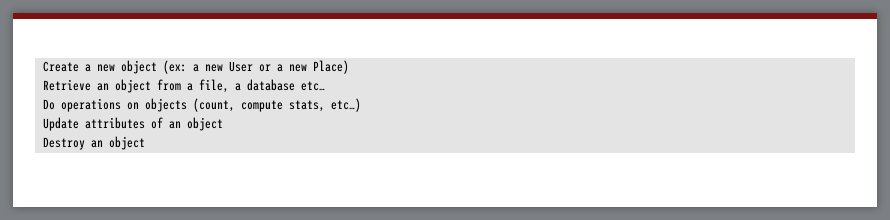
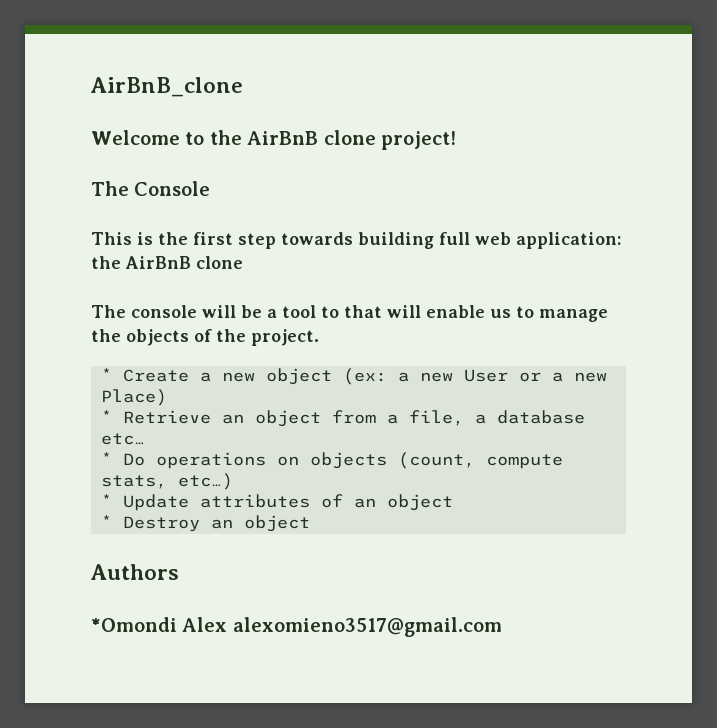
- Create a new object (ex: a new User or a new Place)
+ AirBnB_clone
+ Welcome to the AirBnB clone project!
+ The Console
+ This is the first step towards building full web application: the AirBnB clone
+ The console will be a tool to that will enable us to manage the objects of the project.
+ * Create a new object (ex: a new User or a new Place)
- Retrieve an object from a file, a database etc…
+ * Retrieve an object from a file, a database etc…
- Do operations on objects (count, compute stats, etc…)
+ * Do operations on objects (count, compute stats, etc…)
- Update attributes of an object
+ * Update attributes of an object
- Destroy an object
+ * Destroy an object
+ Authors
+ *Omondi Alex alexomieno3517@gmail.com

